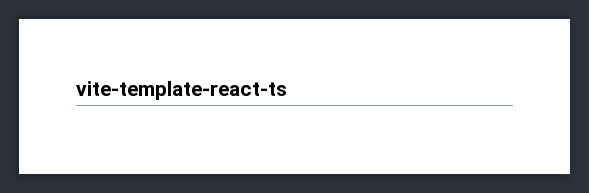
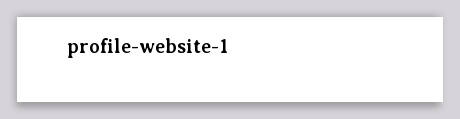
- vite-template-react-ts
+ profile-website-1

